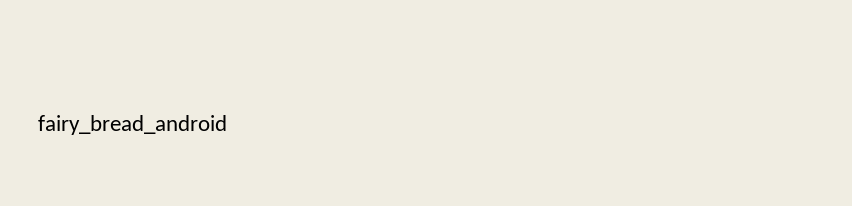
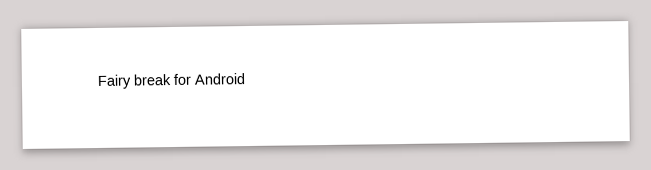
- fairy_bread_android
+ Fairy break for Android

